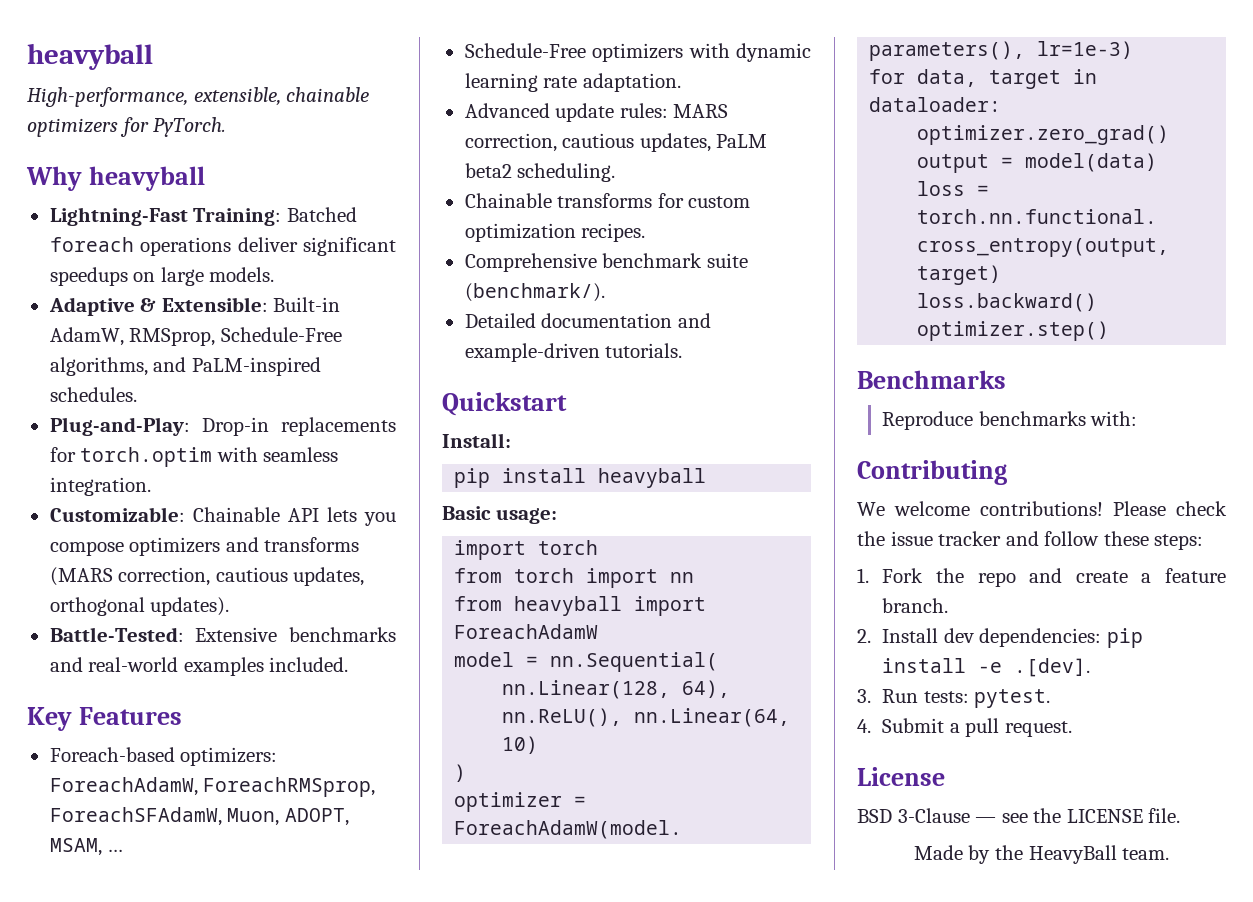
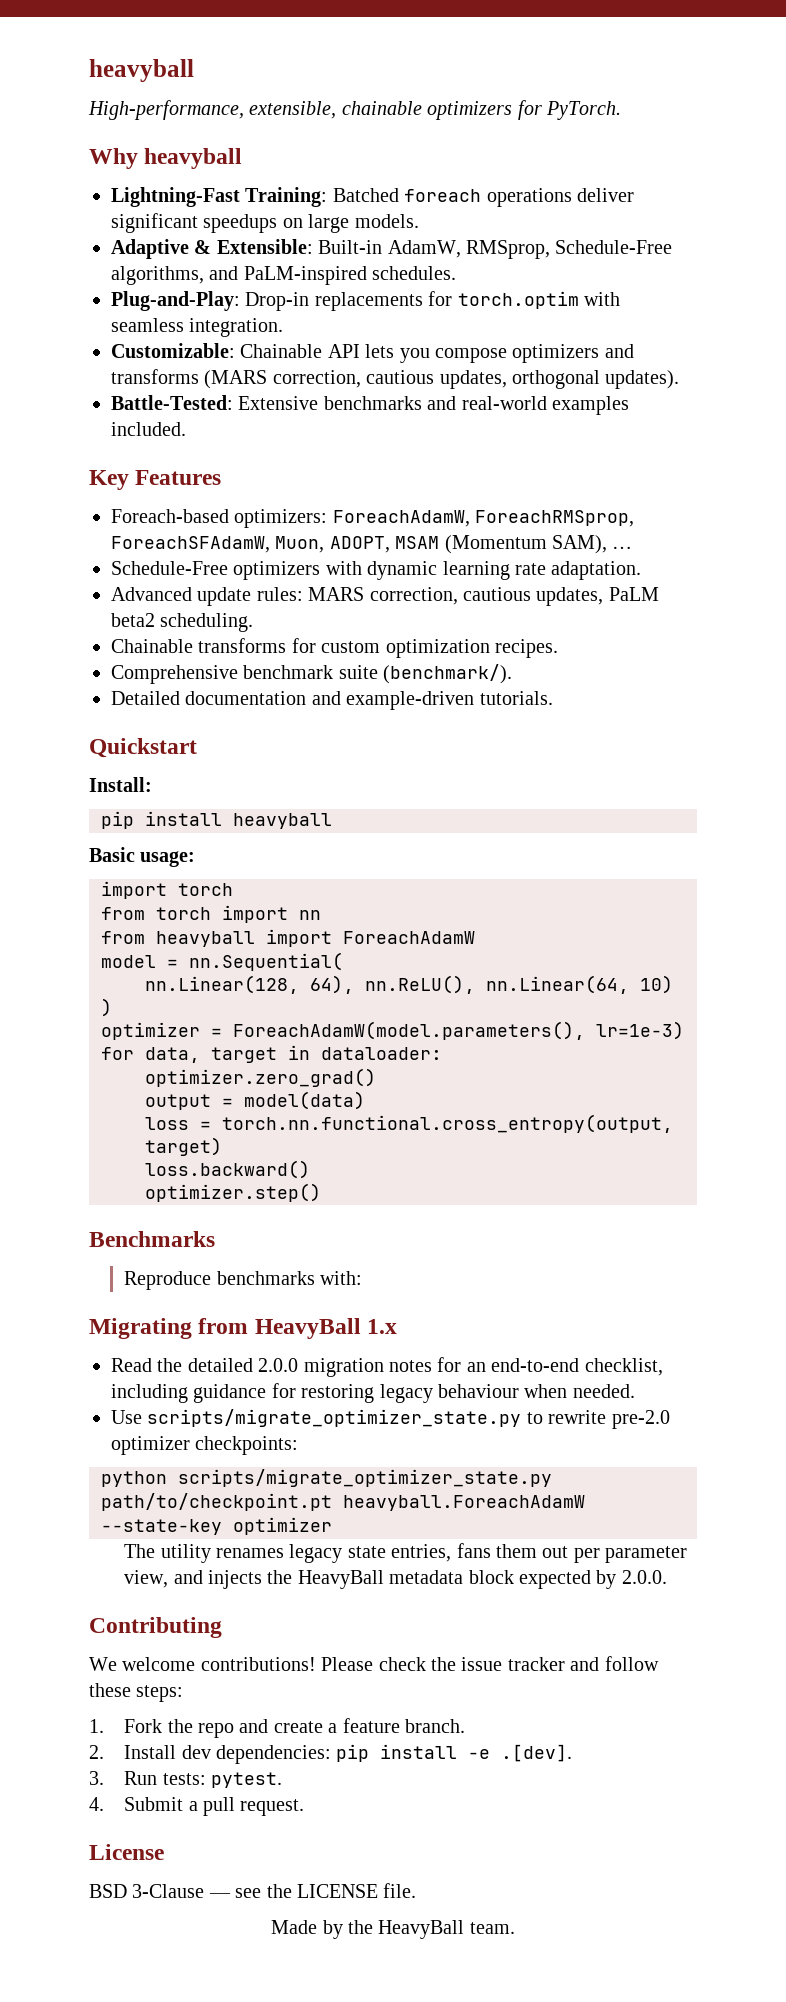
- Foreach-based optimizers: ForeachAdamW, ForeachRMSprop, ForeachSFAdamW, Muon, ADOPT, MSAM, …
+ Foreach-based optimizers: ForeachAdamW, ForeachRMSprop, ForeachSFAdamW, Muon, ADOPT, MSAM (Momentum SAM), …
+ Migrating from HeavyBall 1.x
+ Read the detailed 2.0.0 migration notes for an end-to-end checklist, including guidance for restoring legacy behaviour when needed.
+ Use scripts/migrate_optimizer_state.py to rewrite pre-2.0 optimizer checkpoints:
+ python scripts/migrate_optimizer_state.py path/to/checkpoint.pt heavyball.ForeachAdamW --state-key optimizer
+ The utility renames legacy state entries, fans them out per parameter view, and injects the HeavyBall metadata block expected by 2.0.0.

